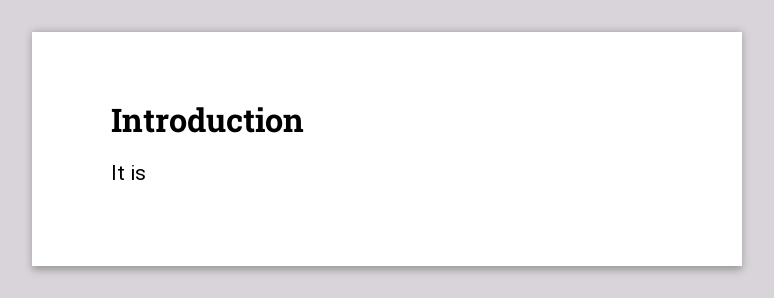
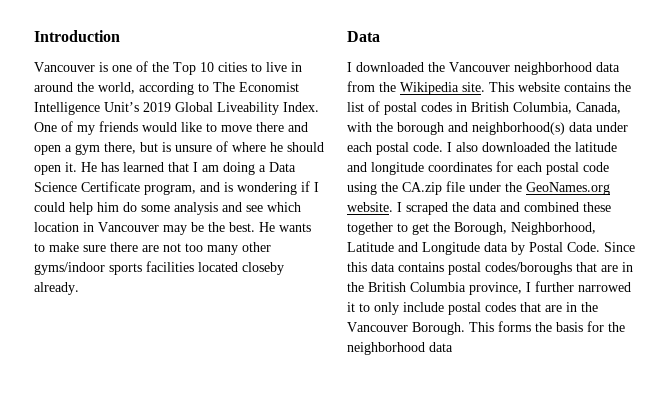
- It is
+ Vancouver is one of the Top 10 cities to live in around the world, according to The Economist Intelligence Unit’s 2019 Global Liveability Index. One of my friends would like to move there and open a gym there, but is unsure of where he should open it. He has learned that I am doing a Data Science Certificate program, and is wondering if I could help him do some analysis and see which location in Vancouver may be the best. He wants to make sure there are not too many other gyms/indoor sports facilities located closeby already.
+ Data
+ I downloaded the Vancouver neighborhood data from the Wikipedia site. This website contains the list of postal codes in British Columbia, Canada, with the borough and neighborhood(s) data under each postal code. I also downloaded the latitude and longitude coordinates for each postal code using the CA.zip file under the GeoNames.org website. I scraped the data and combined these together to get the Borough, Neighborhood, Latitude and Longitude data by Postal Code. Since this data contains postal codes/boroughs that are in the British Columbia province, I further narrowed it to only include postal codes that are in the Vancouver Borough. This forms the basis for the neighborhood data

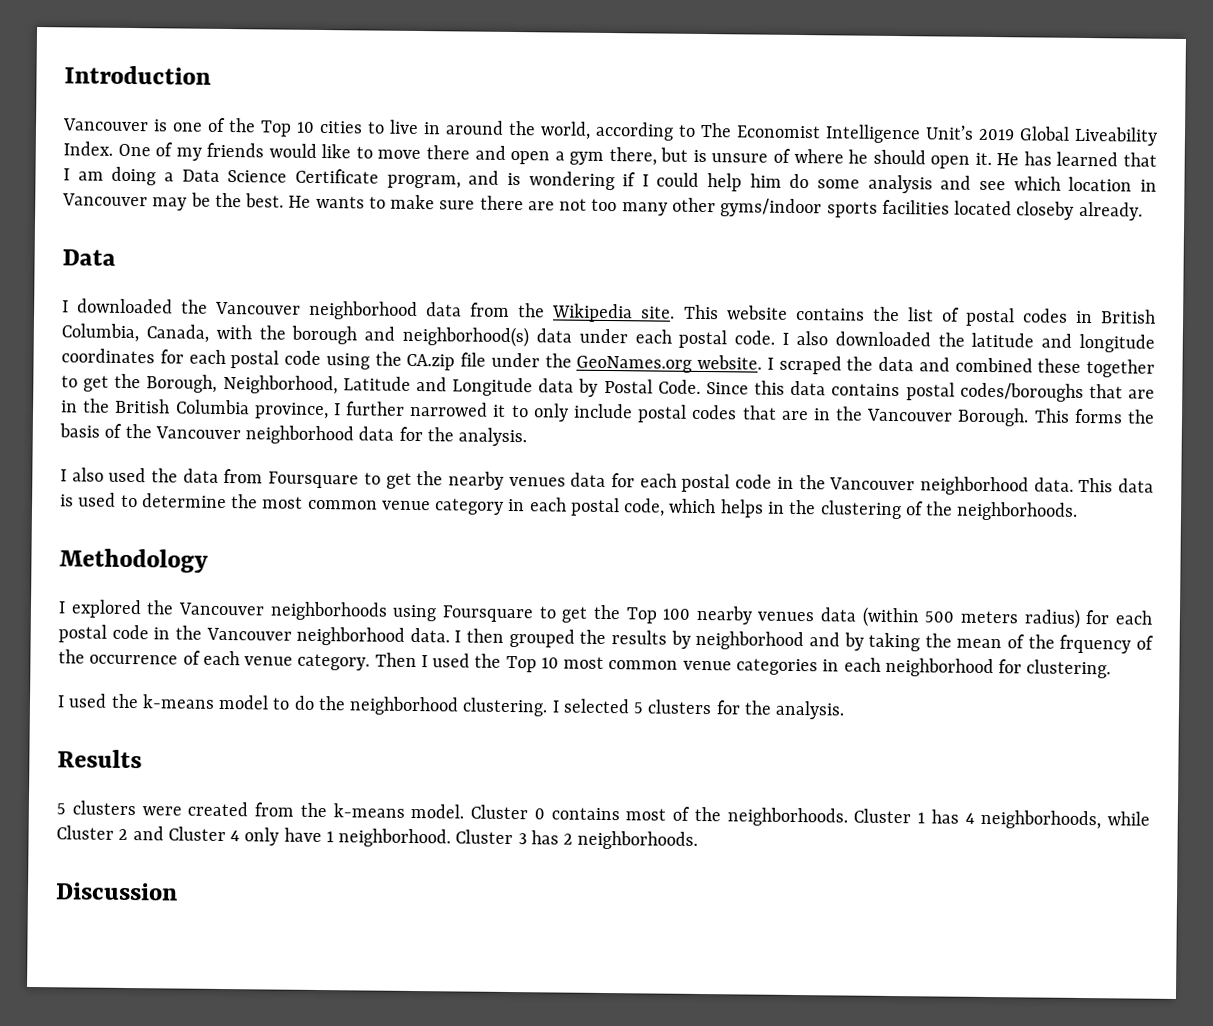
- This forms the basis for the neighborhood data
+ This forms the basis of the Vancouver neighborhood data for the analysis.
+ I also used the data from Foursquare to get the nearby venues data for each postal code in the Vancouver neighborhood data. This data is used to determine the most common venue category in each postal code, which helps in the clustering of the neighborhoods.
+ Methodology
+ I explored the Vancouver neighborhoods using Foursquare to get the Top 100 nearby venues data (within 500 meters radius) for each postal code in the Vancouver neighborhood data. I then grouped the results by neighborhood and by taking the mean of the frquency of the occurrence of each venue category. Then I used the Top 10 most common venue categories in each neighborhood for clustering.
+ I used the k-means model to do the neighborhood clustering. I selected 5 clusters for the analysis.
+ Results
+ 5 clusters were created from the k-means model. Cluster 0 contains most of the neighborhoods. Cluster 1 has 4 neighborhoods, while Cluster 2 and Cluster 4 only have 1 neighborhood. Cluster 3 has 2 neighborhoods.
+ Discussion

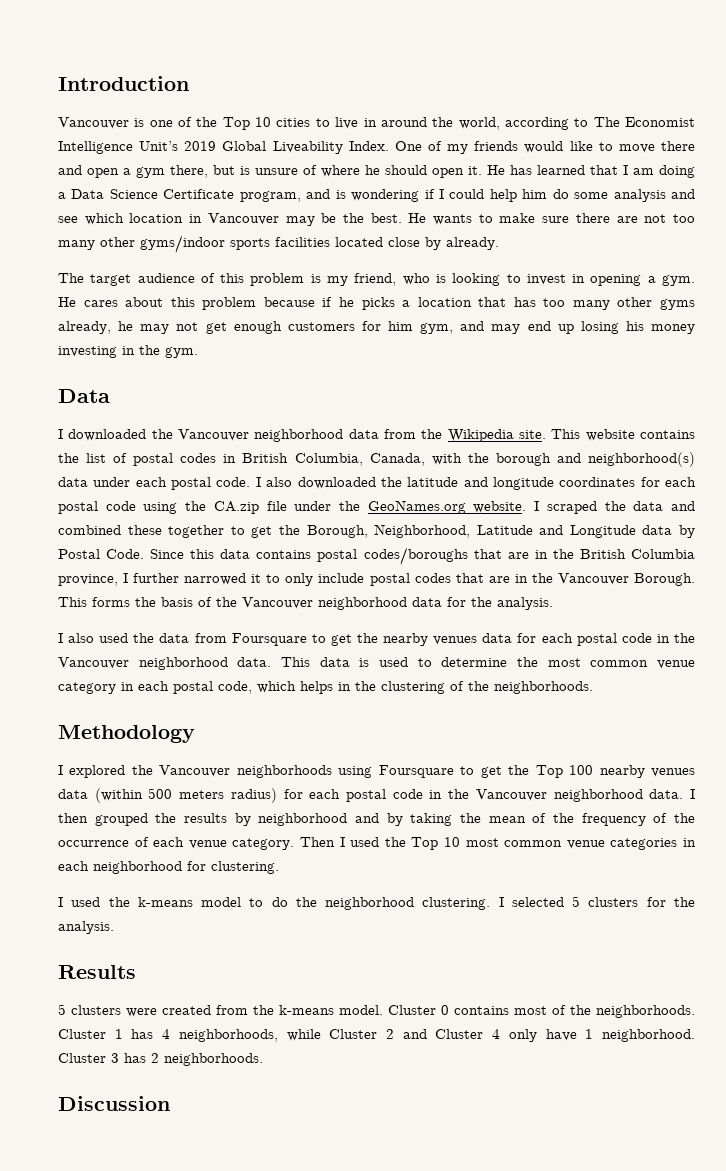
- He wants to make sure there are not too many other gyms/indoor sports facilities located closeby already.
+ He wants to make sure there are not too many other gyms/indoor sports facilities located close by already.
+ The target audience of this problem is my friend, who is looking to invest in opening a gym. He cares about this problem because if he picks a location that has too many other gyms already, he may not get enough customers for him gym, and may end up losing his money investing in the gym.
- I then grouped the results by neighborhood and by taking the mean of the frquency of the occurrence of each venue category.
+ I then grouped the results by neighborhood and by taking the mean of the frequency of the occurrence of each venue category.

